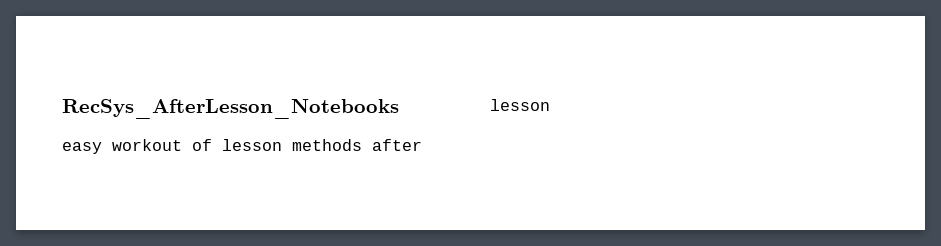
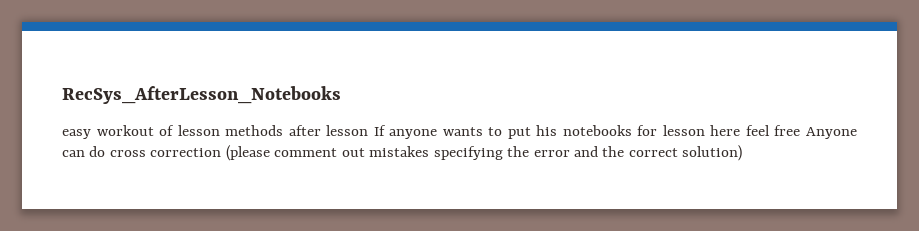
- easy workout of lesson methods after lesson
+ easy workout of lesson methods after lesson If anyone wants to put his notebooks for lesson here feel free Anyone can do cross correction (please comment out mistakes specifying the error and the correct solution)

